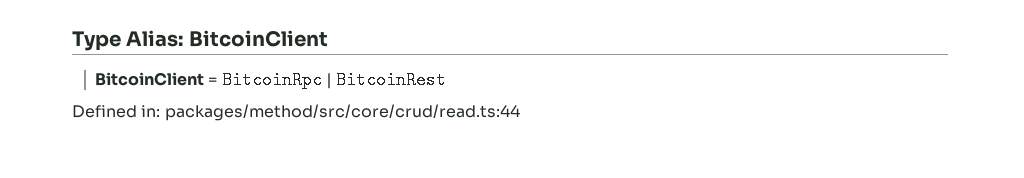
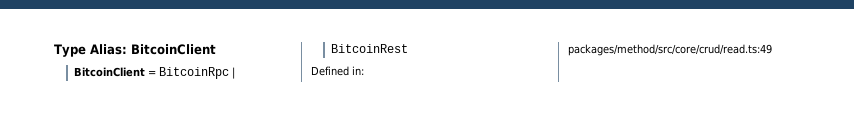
- Defined in: packages/method/src/core/crud/read.ts:44
+ Defined in: packages/method/src/core/crud/read.ts:49

